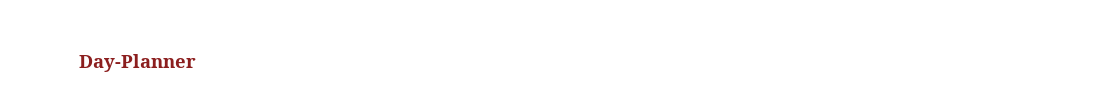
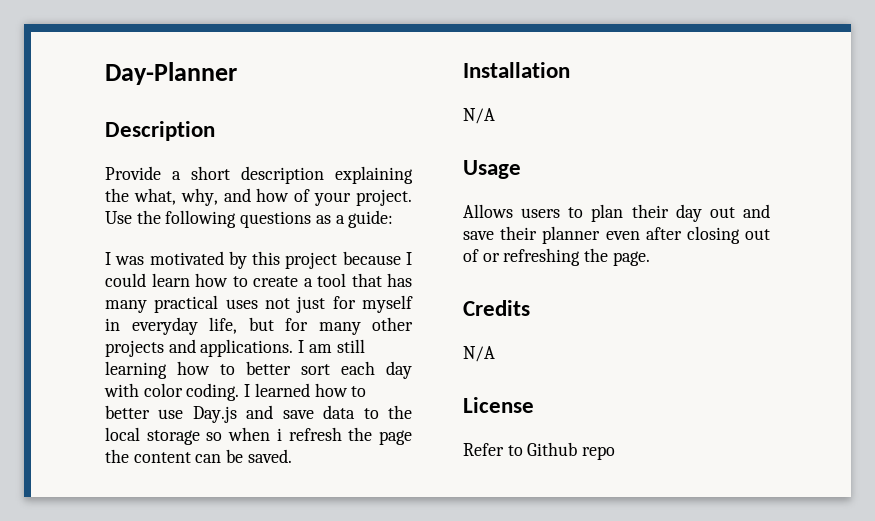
+ Description
+ Provide a short description explaining the what, why, and how of your project. Use the following questions as a guide:
+ I was motivated by this project because I could learn how to create a tool that has many practical uses not just for myself in everyday life, but for many other projects and applications. I am still learning how to better sort each day with color coding. I learned how to better use Day.js and save data to the local storage so when i refresh the page the content can be saved.
+ Installation
+ N/A
+ Usage
+ Allows users to plan their day out and save their planner even after closing out of or refreshing the page.
+ Credits
+ N/A
+ License
+ Refer to Github repo

